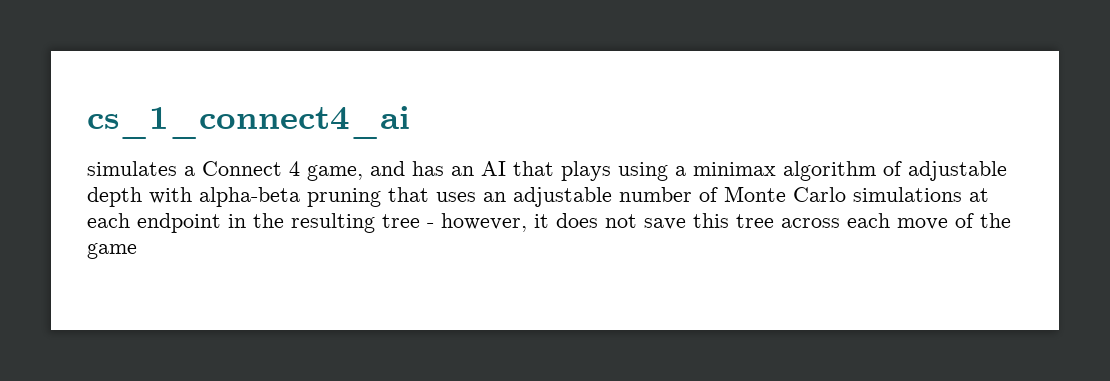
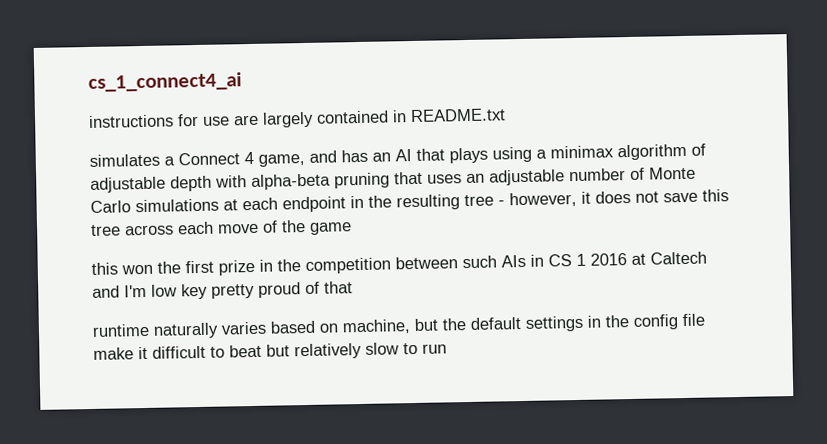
+ instructions for use are largely contained in README.txt
+ this won the first prize in the competition between such AIs in CS 1 2016 at Caltech and I'm low key pretty proud of that
+ runtime naturally varies based on machine, but the default settings in the config file make it difficult to beat but relatively slow to run

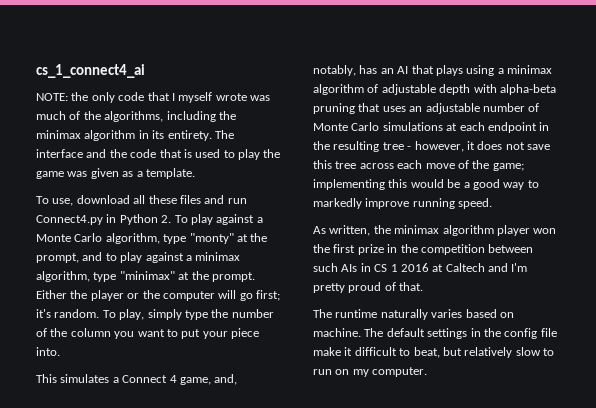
- instructions for use are largely contained in README.txt
- simulates a Connect 4 game, and has an AI that plays using a minimax algorithm of adjustable depth with alpha-beta pruning that uses an adjustable number of Monte Carlo simulations at each endpoint in the resulting tree - however, it does not save this tree across each move of the game
- this won the first prize in the competition between such AIs in CS 1 2016 at Caltech and I'm low key pretty proud of that
- runtime naturally varies based on machine, but the default settings in the config file make it difficult to beat but relatively slow to run
+ NOTE: the only code that I myself wrote was much of the algorithms, including the minimax algorithm in its entirety. The interface and the code that is used to play the game was given as a template.
+ To use, download all these files and run Connect4.py in Python 2. To play against a Monte Carlo algorithm, type "monty" at the prompt, and to play against a minimax algorithm, type "minimax" at the prompt. Either the player or the computer will go first; it's random. To play, simply type the number of the column you want to put your piece into.
+ This simulates a Connect 4 game, and, notably, has an AI that plays using a minimax algorithm of adjustable depth with alpha-beta pruning that uses an adjustable number of Monte Carlo simulations at each endpoint in the resulting tree - however, it does not save this tree across each move of the game; implementing this would be a good way to markedly improve running speed.
+ As written, the minimax algorithm player won the first prize in the competition between such AIs in CS 1 2016 at Caltech and I'm pretty proud of that.
+ The runtime naturally varies based on machine. The default settings in the config file make it difficult to beat, but relatively slow to run on my computer.

